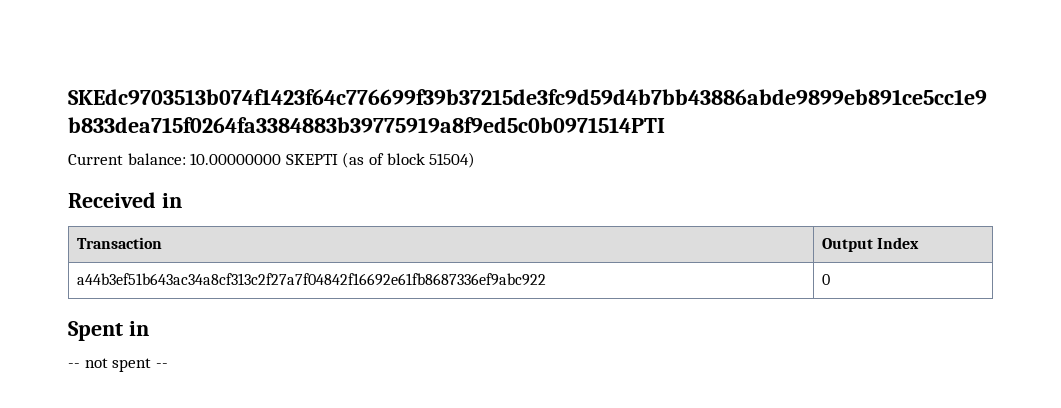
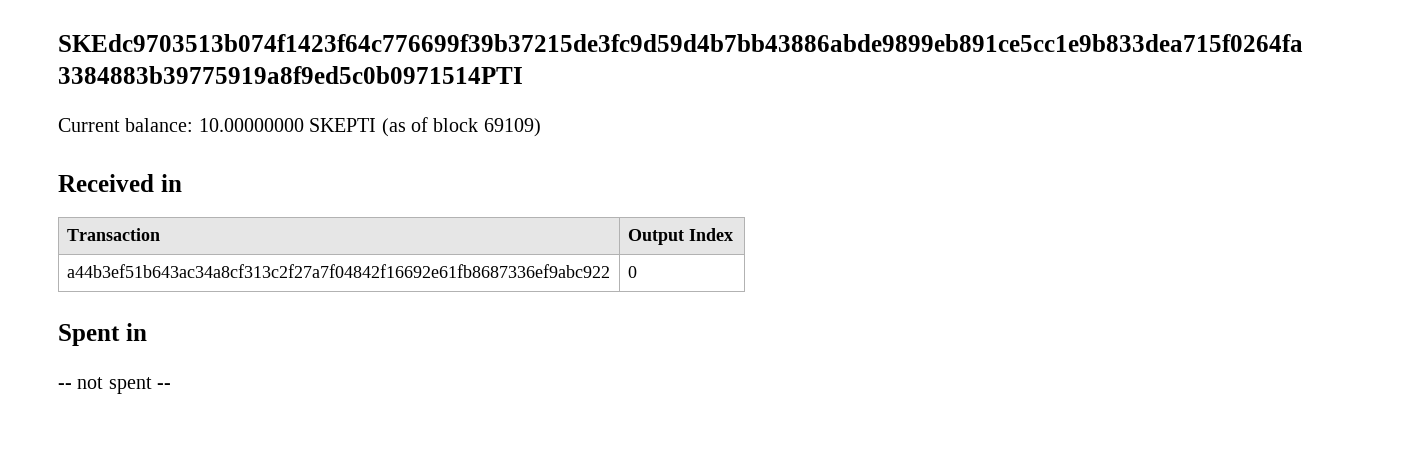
- Current balance: 10.00000000 SKEPTI (as of block 51504)
+ Current balance: 10.00000000 SKEPTI (as of block 69109)

